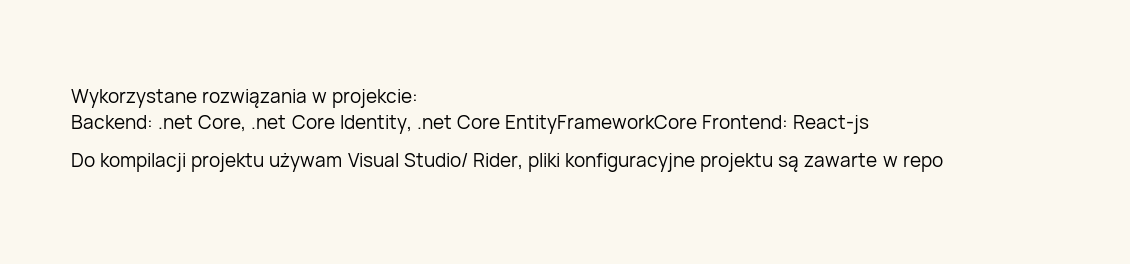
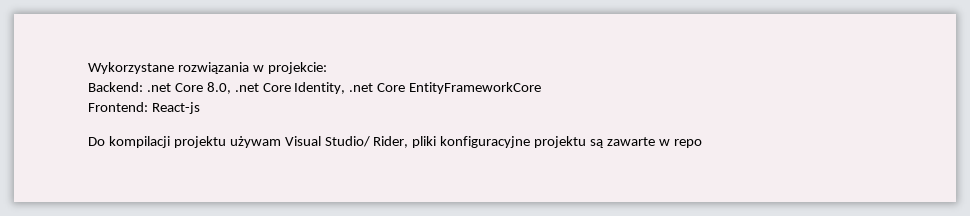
- Backend: .net Core, .net Core Identity, .net Core EntityFrameworkCore Frontend: React-js
+ Backend: .net Core 8.0, .net Core Identity, .net Core EntityFrameworkCore
+ Frontend: React-js

